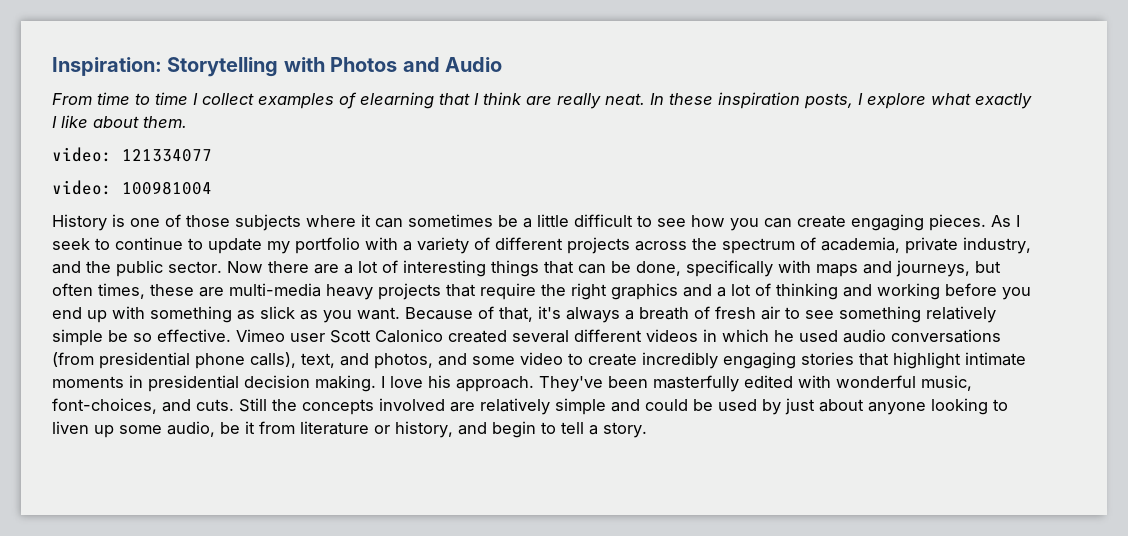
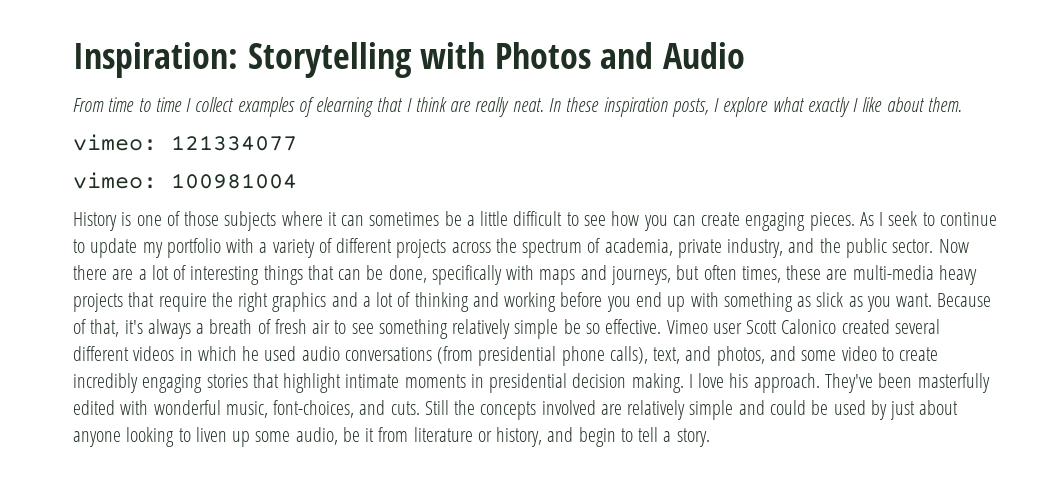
- video: 121334077
+ vimeo: 121334077
- video: 100981004
+ vimeo: 100981004

